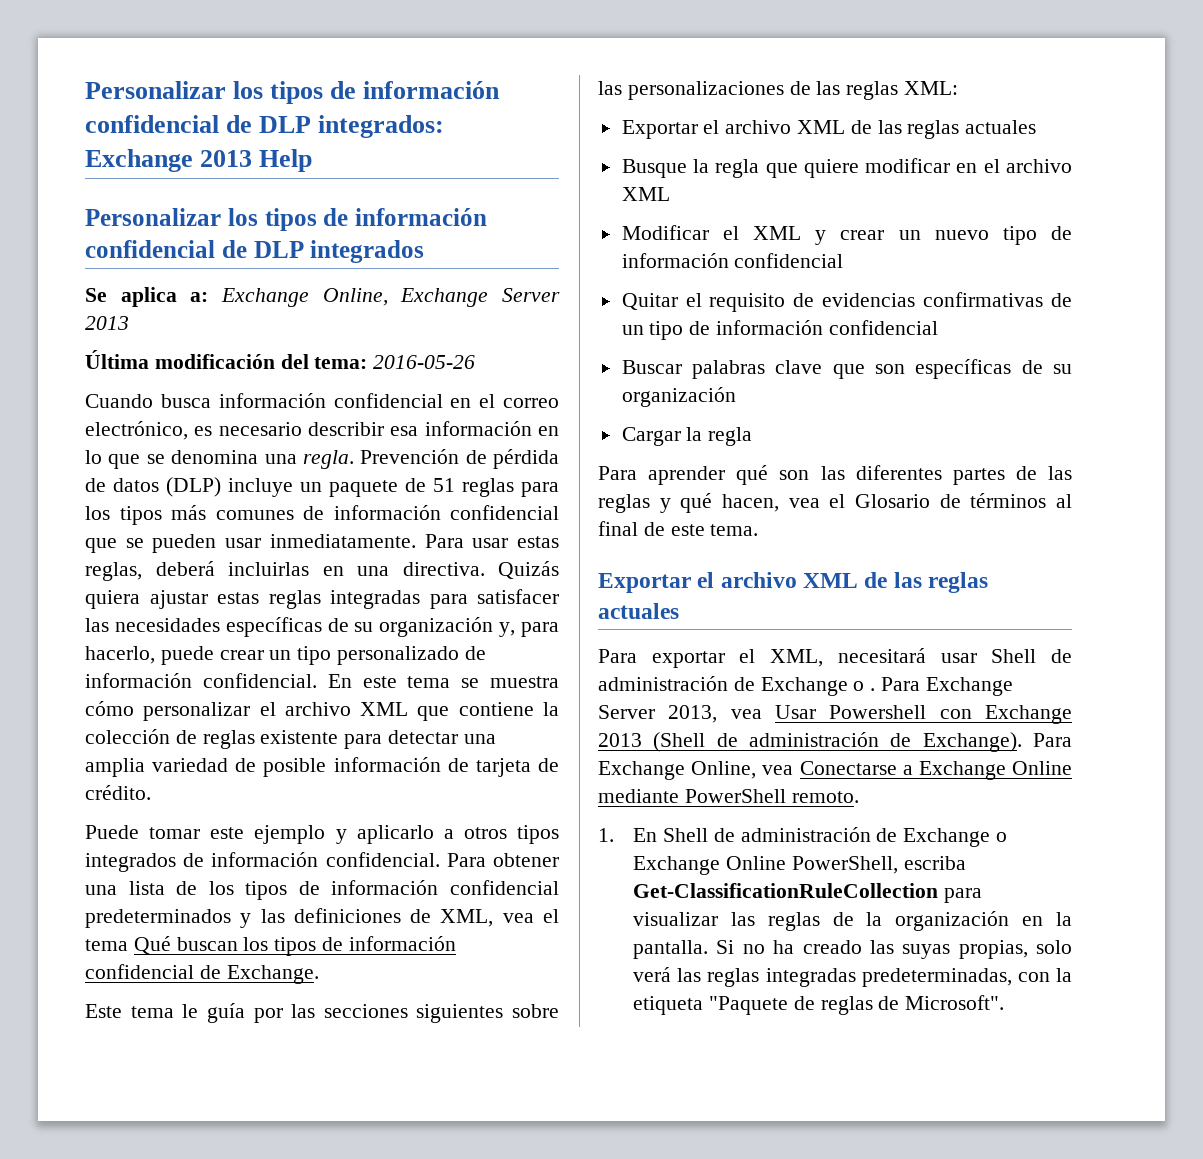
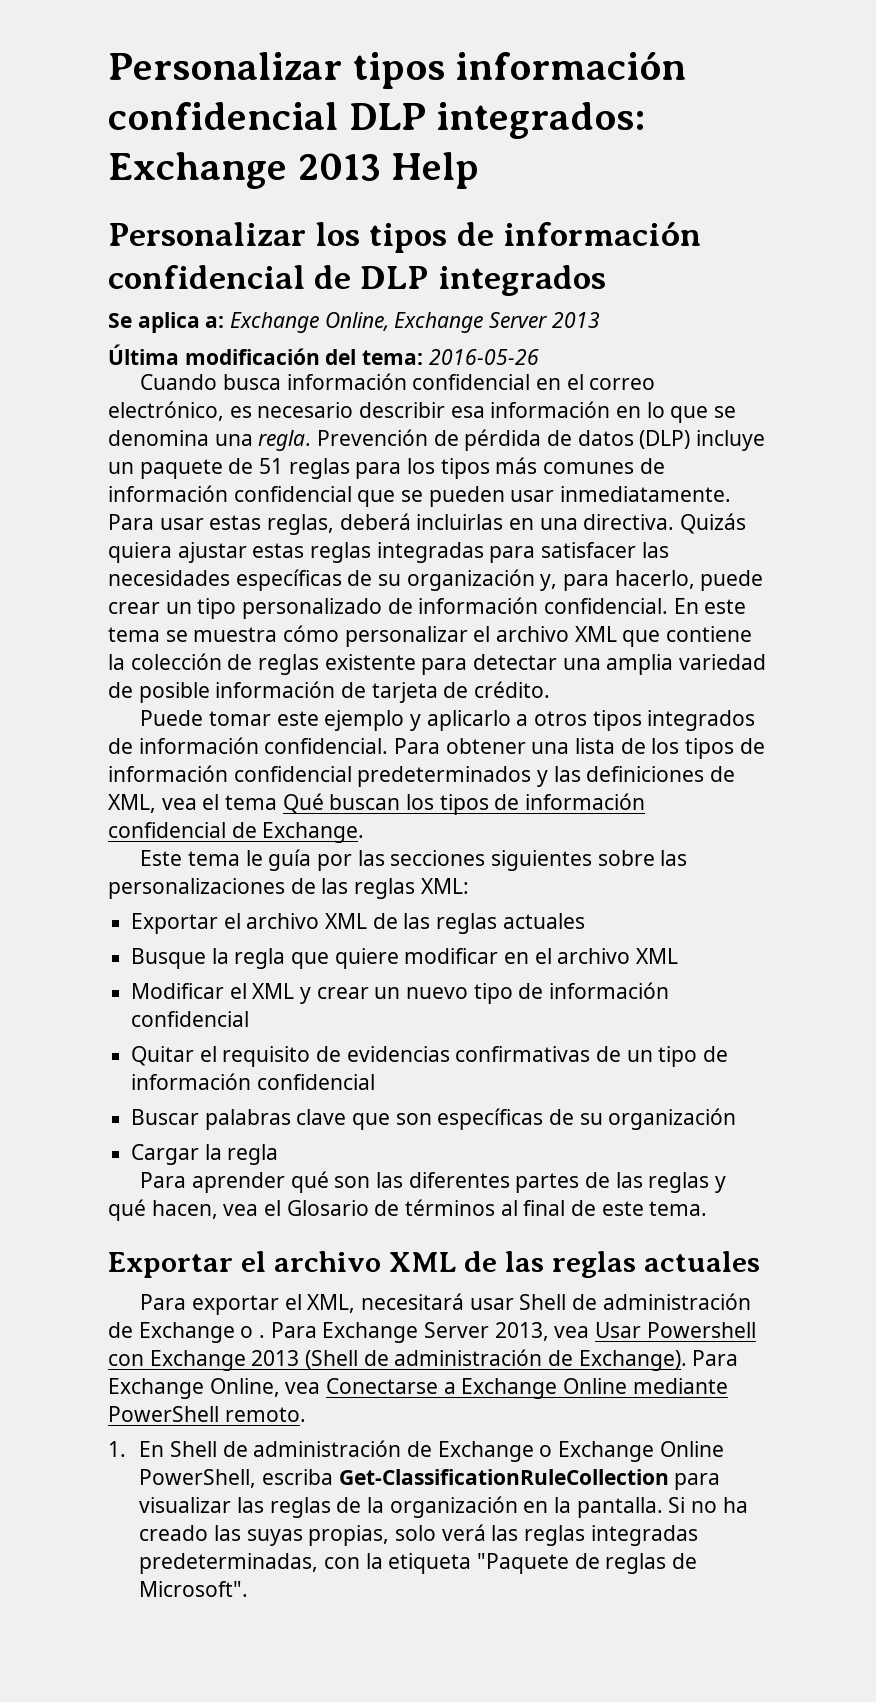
- Personalizar los tipos de información confidencial de DLP integrados: Exchange 2013 Help
+ Personalizar tipos información confidencial DLP integrados: Exchange 2013 Help

